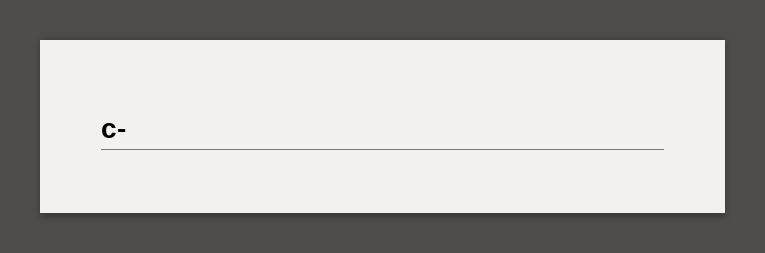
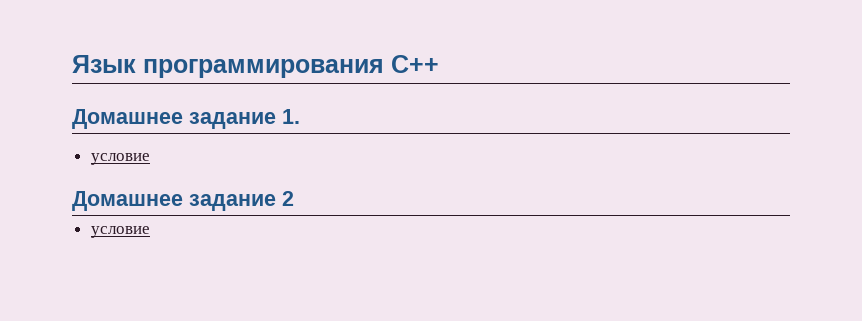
- c-
+ Язык программирования C++
+ Домашнее задание 1.
+ условие
+ Домашнее задание 2
+ условие

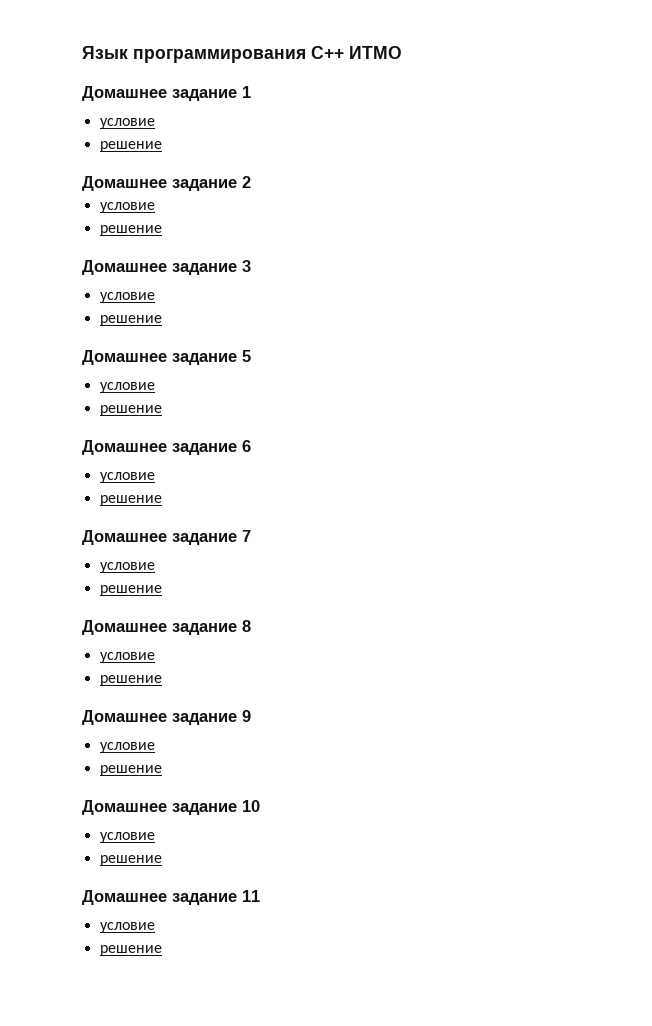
- Язык программирования C++
- Домашнее задание 1.
+ Язык программирования C++ ИТМО
+ Домашнее задание 1
  условие
+ решение
  Домашнее задание 2
  условие
+ решение
+ Домашнее задание 3
+ условие
+ решение
+ Домашнее задание 5
+ условие
+ решение
+ Домашнее задание 6
+ условие
+ решение
+ Домашнее задание 7
+ условие
+ решение
+ Домашнее задание 8
+ условие
+ решение
+ Домашнее задание 9
+ условие
+ решение
+ Домашнее задание 10
+ условие
+ решение
+ Домашнее задание 11
+ условие
+ решение

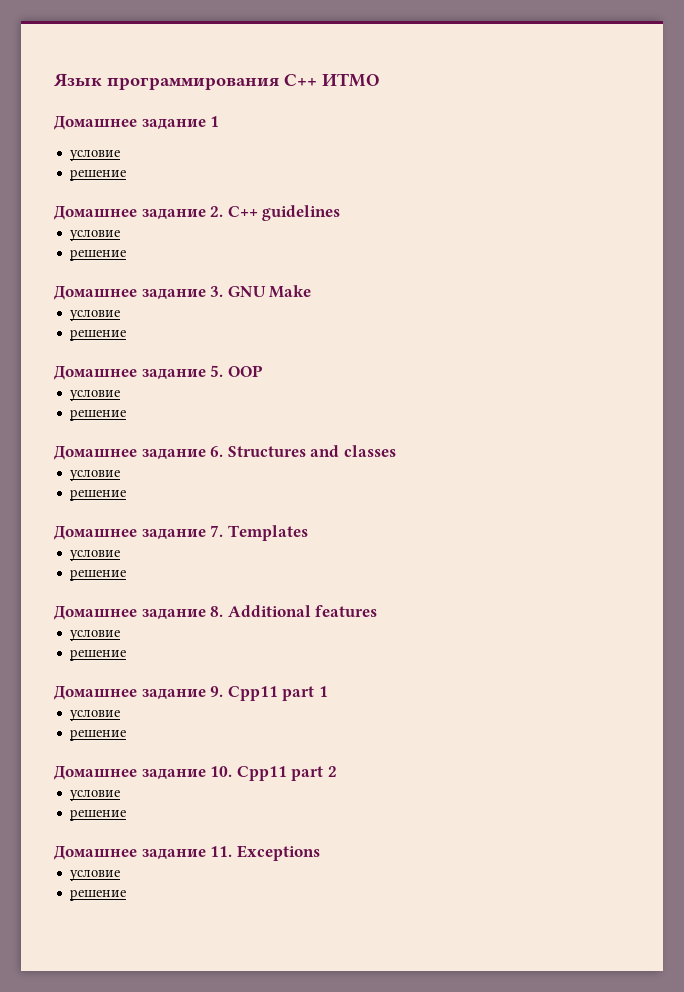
- Домашнее задание 2
+ Домашнее задание 2. C++ guidelines
+ условие
+ решение
+ Домашнее задание 3. GNU Make
+ условие
+ решение
+ Домашнее задание 5. OOP
+ условие
+ решение
+ Домашнее задание 6. Structures and classes
+ условие
+ решение
+ Домашнее задание 7. Templates
+ условие
+ решение
+ Домашнее задание 8. Additional features
+ условие
+ решение
+ Домашнее задание 9. Сpp11 part 1
+ условие
+ решение
+ Домашнее задание 10. Сpp11 part 2
- Домашнее задание 3
- условие
- решение
- Домашнее задание 5
- условие
- решение
- Домашнее задание 6
- условие
- решение
- Домашнее задание 7
- условие
- решение
- Домашнее задание 8
- условие
- решение
- Домашнее задание 9
- условие
- решение
- Домашнее задание 10
- условие
- решение
- Домашнее задание 11
+ Домашнее задание 11. Exceptions

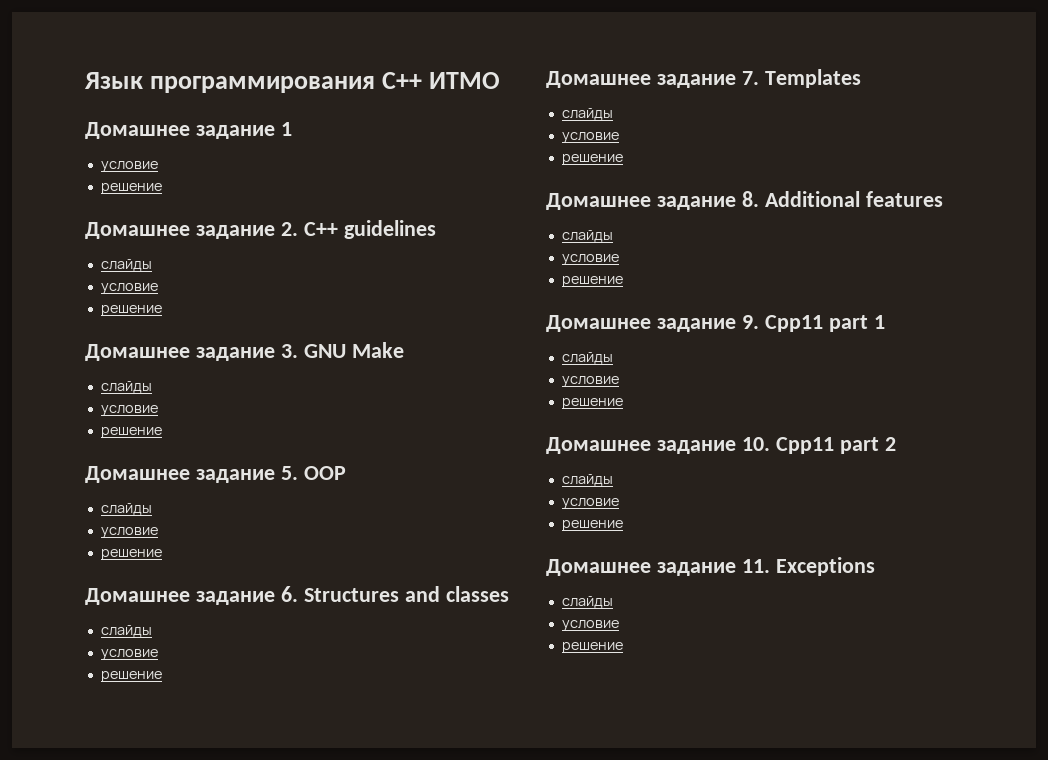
  Домашнее задание 2. C++ guidelines
+ слайды
  Домашнее задание 3. GNU Make
+ слайды
  Домашнее задание 5. OOP
+ слайды
  Домашнее задание 6. Structures and classes
+ слайды
  Домашнее задание 7. Templates
+ слайды
  Домашнее задание 8. Additional features
+ слайды
  Домашнее задание 9. Сpp11 part 1
+ слайды
  Домашнее задание 10. Сpp11 part 2
+ слайды
  Домашнее задание 11. Exceptions
+ слайды

